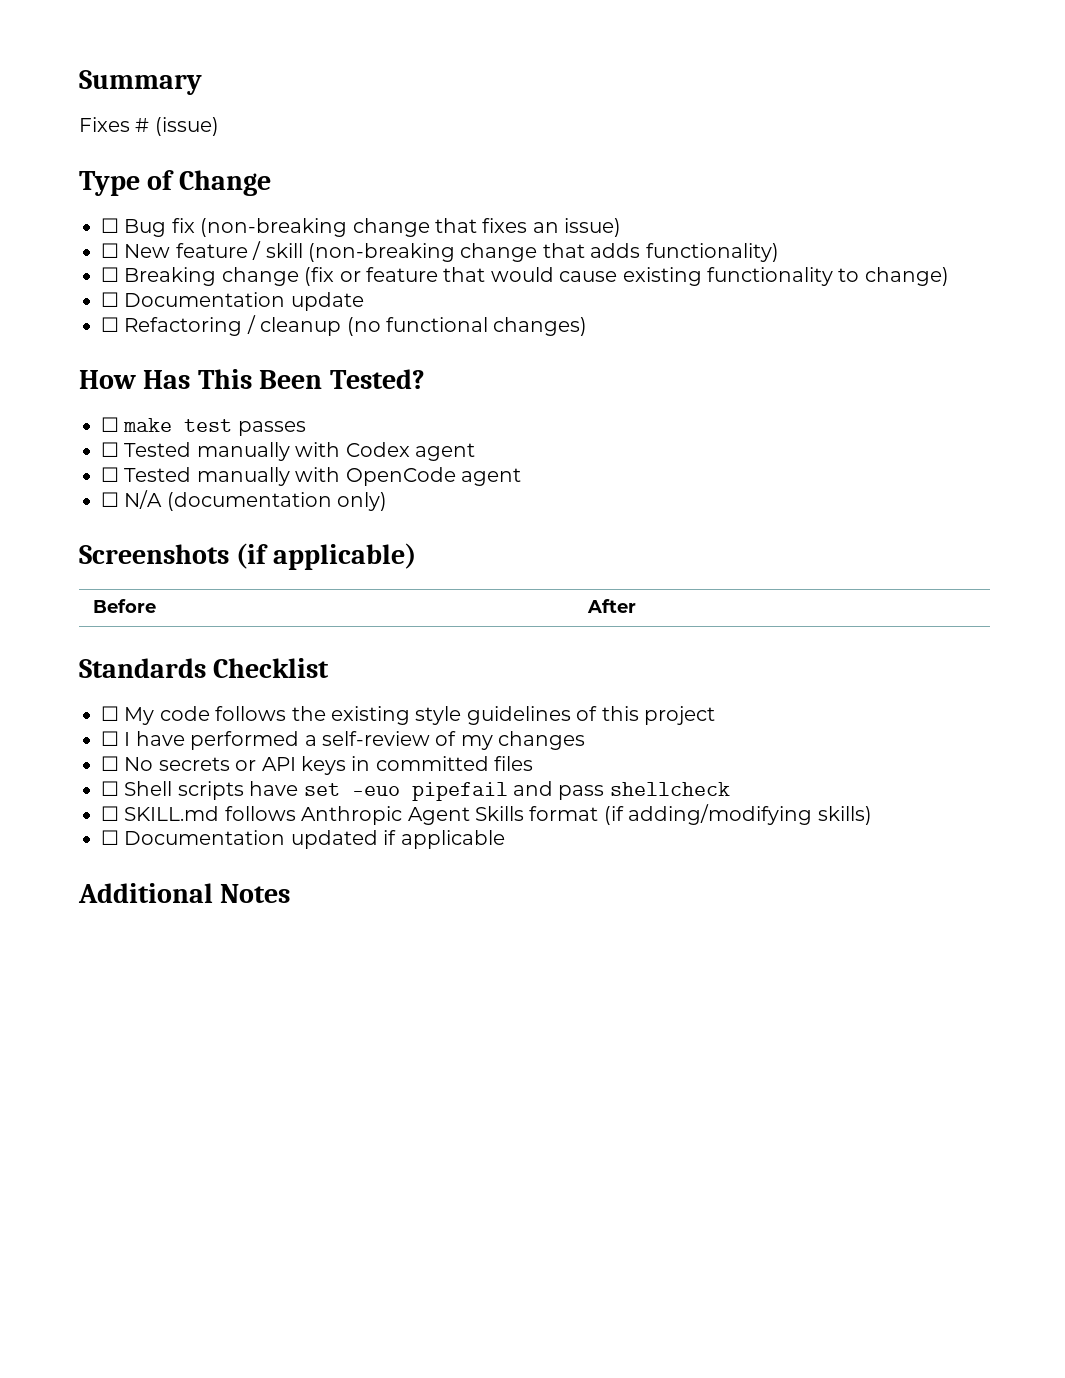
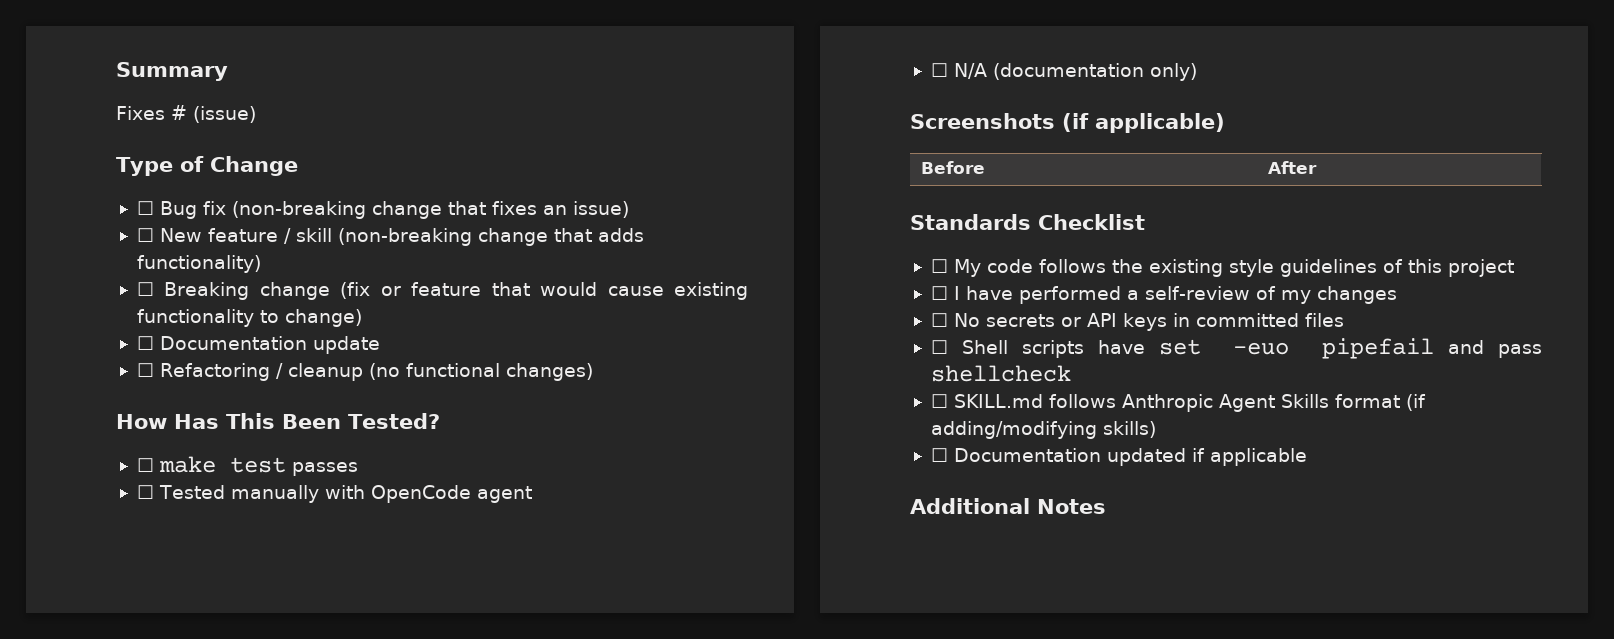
- ☐ Tested manually with Codex agent

